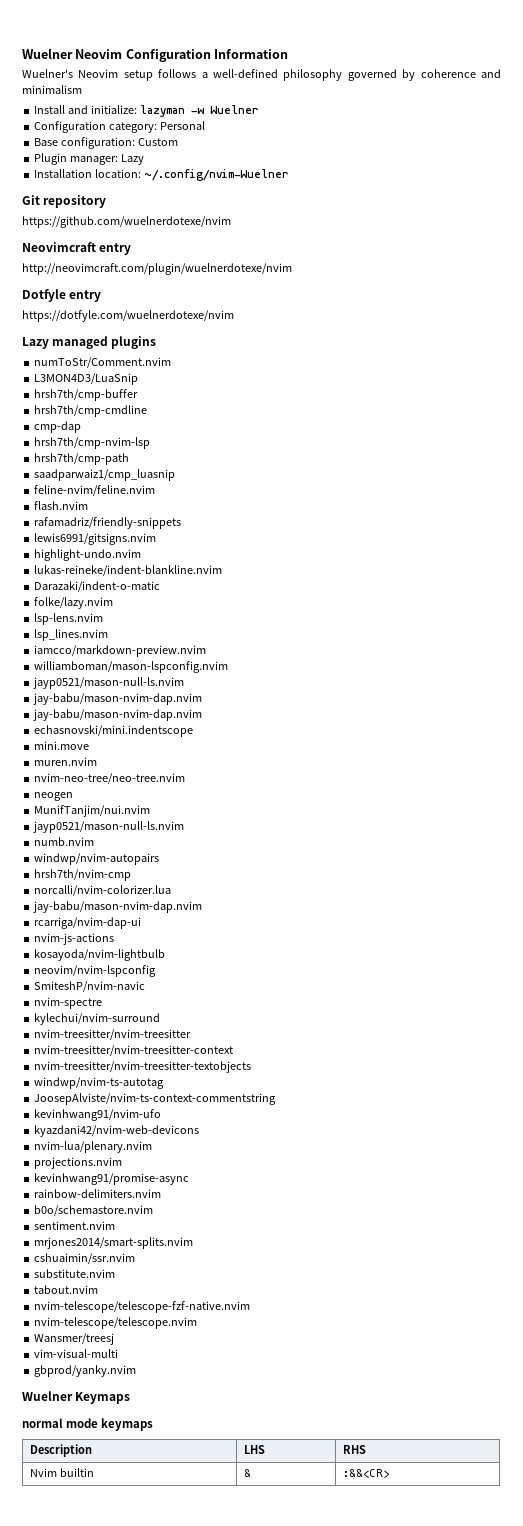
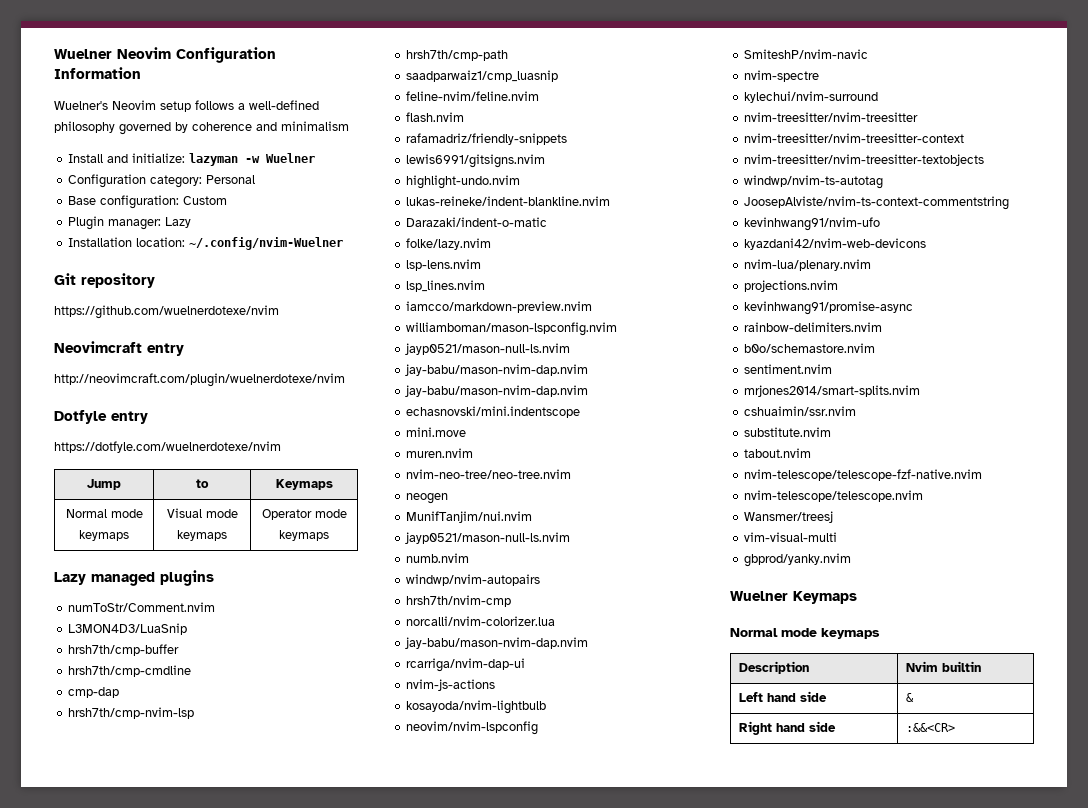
+ Jump | to | Keymaps
+ Normal mode keymaps | Visual mode keymaps | Operator mode keymaps
  Wuelner Keymaps
- normal mode keymaps
+ Normal mode keymaps
- Description | LHS | RHS
- Nvim builtin | & | :&&<CR>
+ Description | Nvim builtin
+ Left hand side | &
+ Right hand side | :&&<CR>

